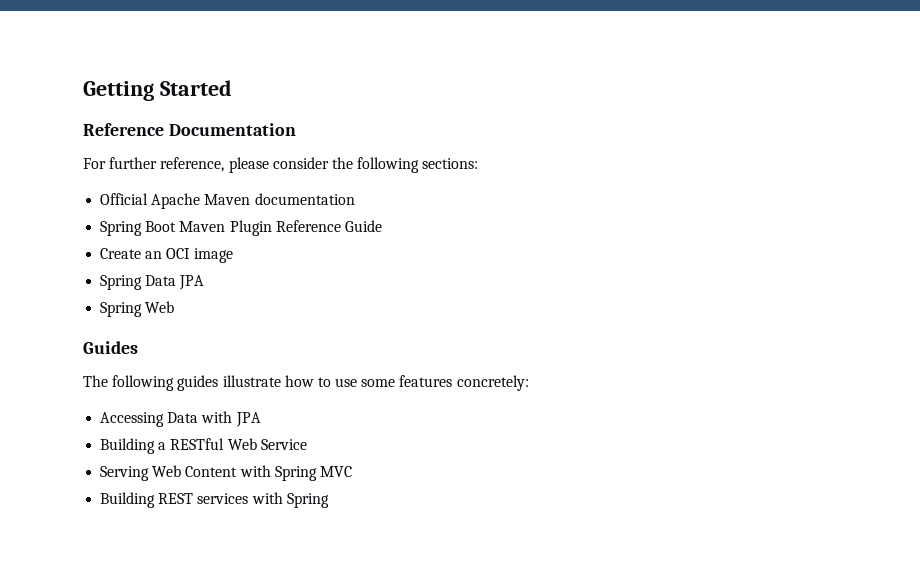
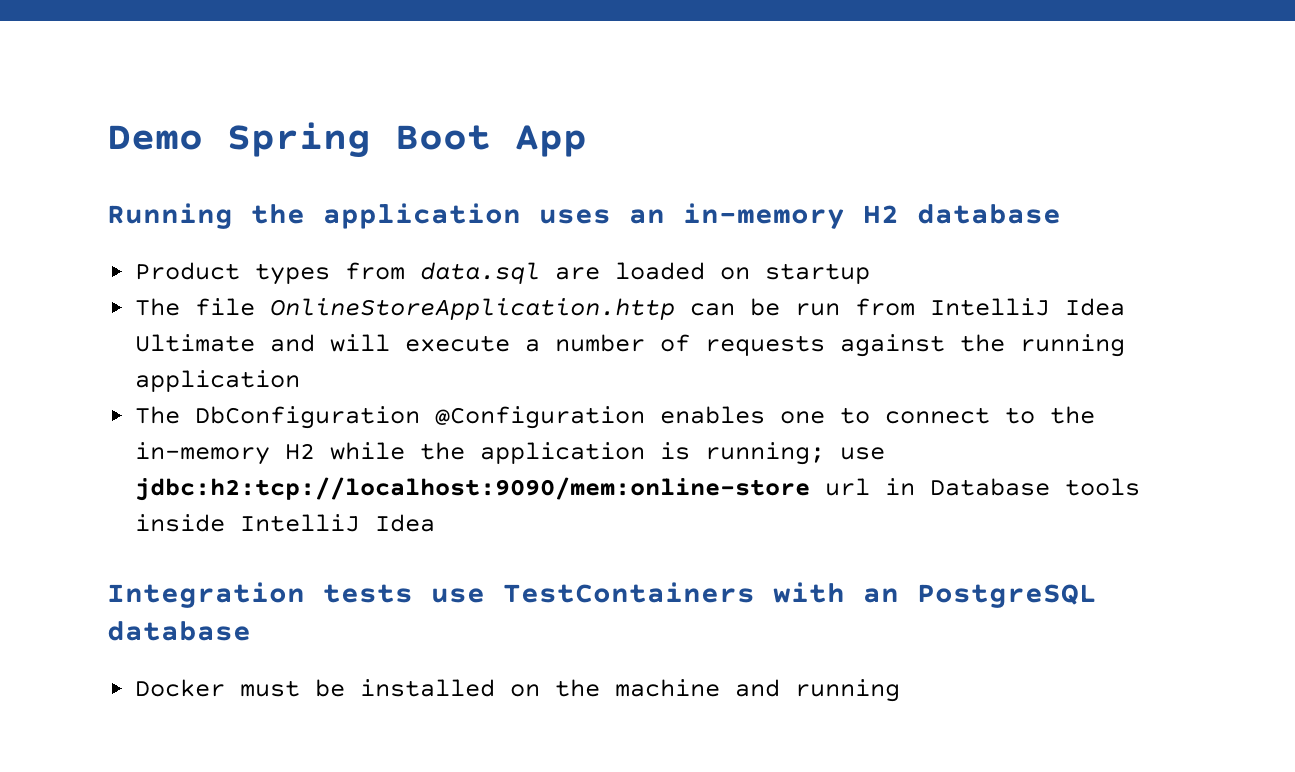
- Getting Started
- Reference Documentation
- For further reference, please consider the following sections:
- Official Apache Maven documentation
- Spring Boot Maven Plugin Reference Guide
- Create an OCI image
- Spring Data JPA
- Spring Web
- Guides
- The following guides illustrate how to use some features concretely:
- Accessing Data with JPA
- Building a RESTful Web Service
- Serving Web Content with Spring MVC
- Building REST services with Spring
+ Demo Spring Boot App
+ Running the application uses an in-memory H2 database
+ Product types from data.sql are loaded on startup
+ The file OnlineStoreApplication.http can be run from IntelliJ Idea Ultimate and will execute a number of requests against the running application
+ The DbConfiguration @Configuration enables one to connect to the in-memory H2 while the application is running; use jdbc:h2:tcp://localhost:9090/mem:online-store url in Database tools inside IntelliJ Idea
+ Integration tests use TestContainers with an PostgreSQL database
+ Docker must be installed on the machine and running

